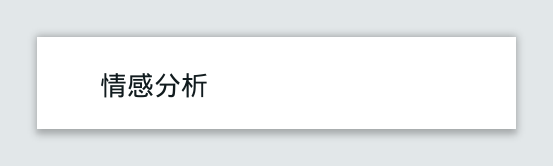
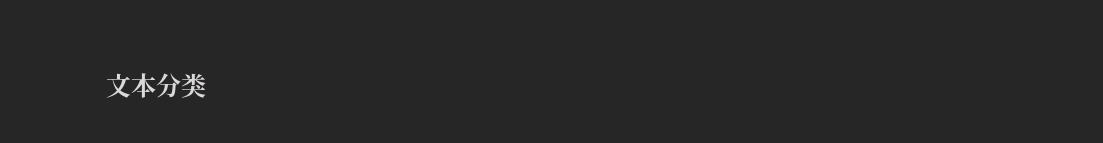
- 情感分析
+ 文本分类

